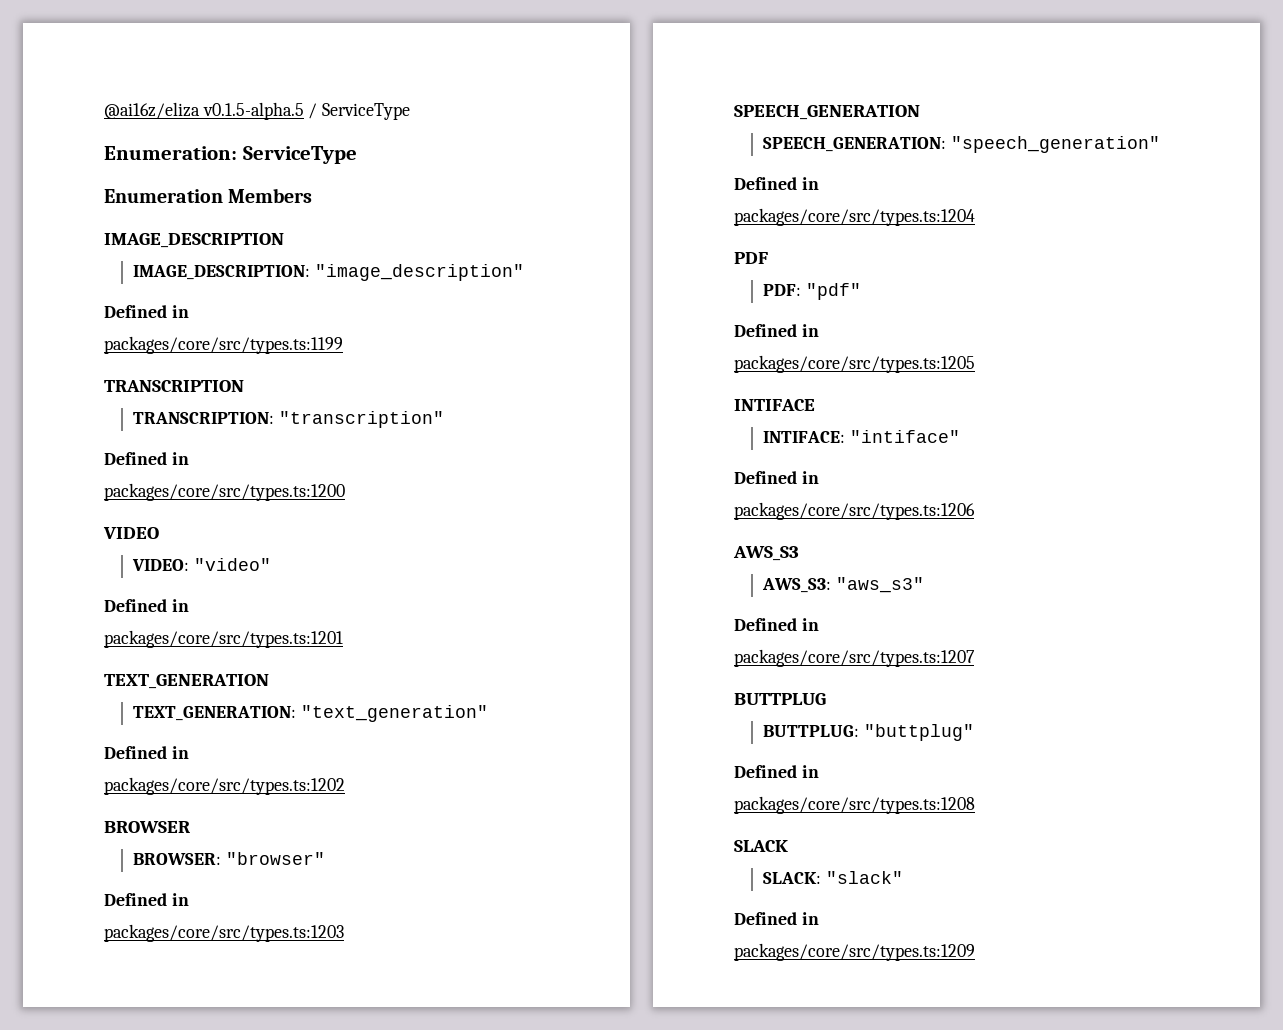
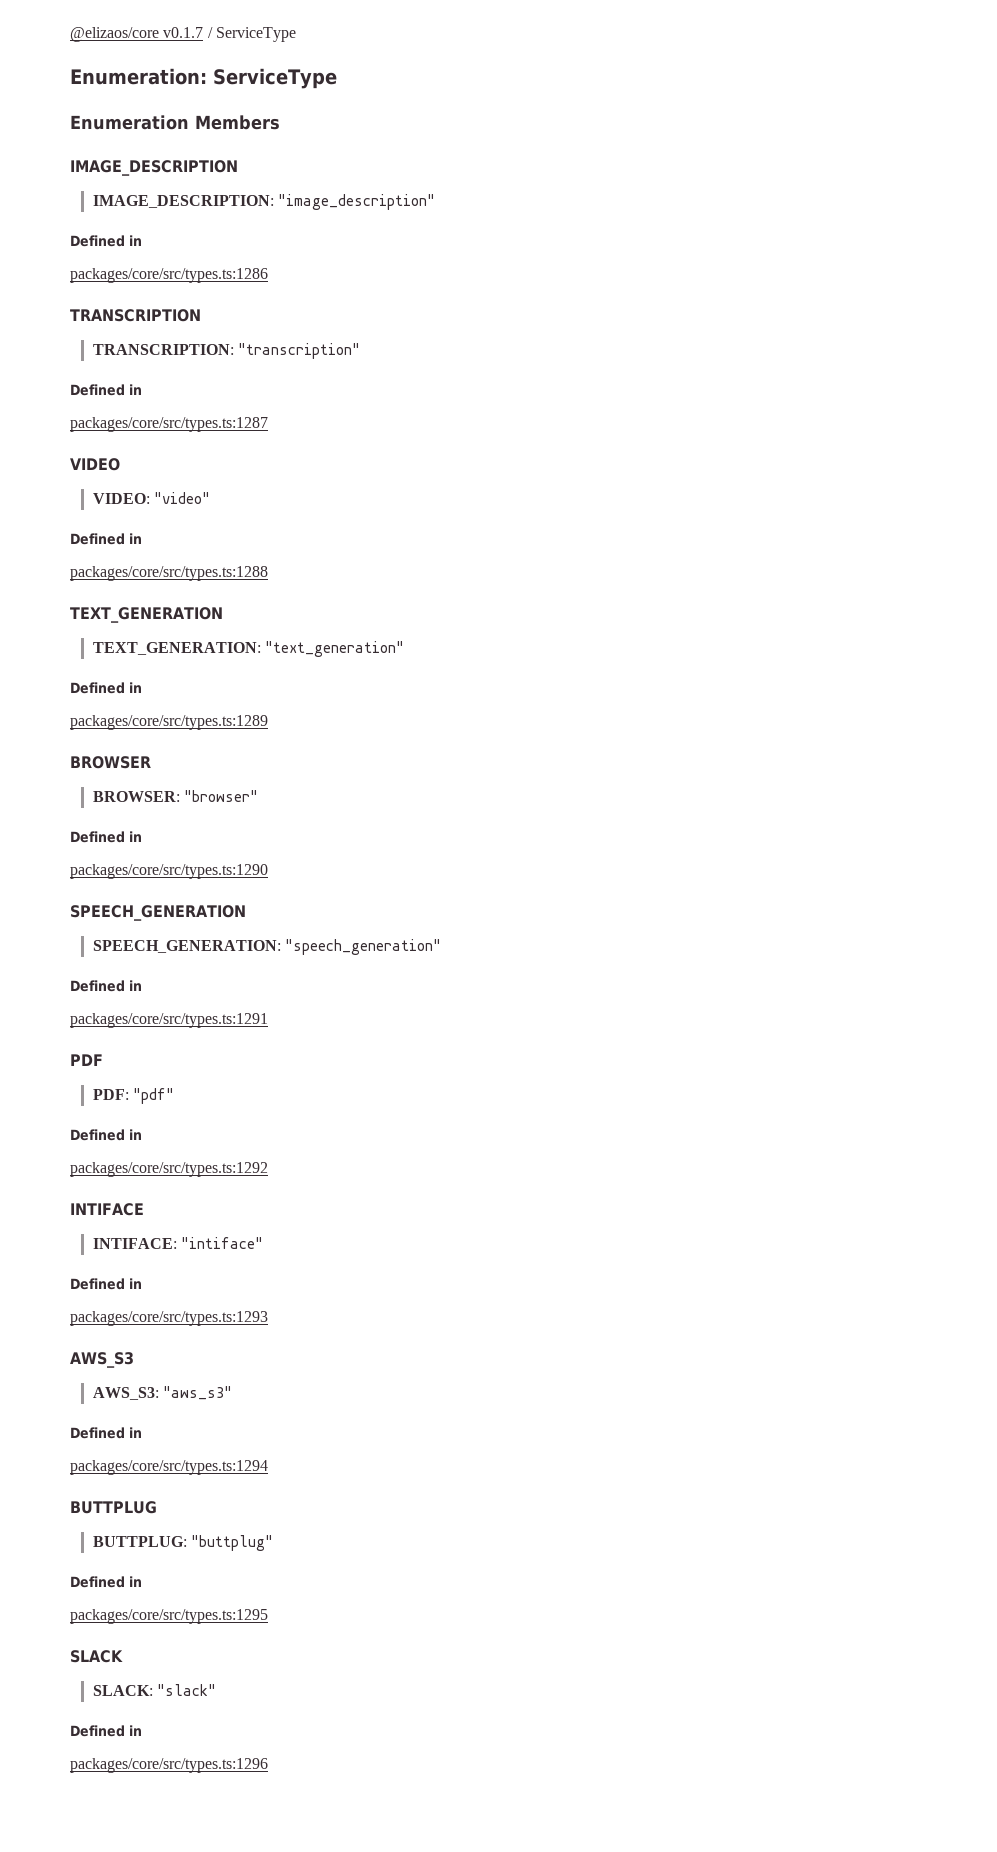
- @ai16z/eliza v0.1.5-alpha.5 / ServiceType
+ @elizaos/core v0.1.7 / ServiceType
- packages/core/src/types.ts:1199
+ packages/core/src/types.ts:1286
- packages/core/src/types.ts:1200
+ packages/core/src/types.ts:1287
- packages/core/src/types.ts:1201
+ packages/core/src/types.ts:1288
- packages/core/src/types.ts:1202
+ packages/core/src/types.ts:1289
- packages/core/src/types.ts:1203
+ packages/core/src/types.ts:1290
- packages/core/src/types.ts:1204
+ packages/core/src/types.ts:1291
- packages/core/src/types.ts:1205
+ packages/core/src/types.ts:1292
- packages/core/src/types.ts:1206
+ packages/core/src/types.ts:1293
- packages/core/src/types.ts:1207
+ packages/core/src/types.ts:1294
- packages/core/src/types.ts:1208
+ packages/core/src/types.ts:1295
- packages/core/src/types.ts:1209
+ packages/core/src/types.ts:1296

